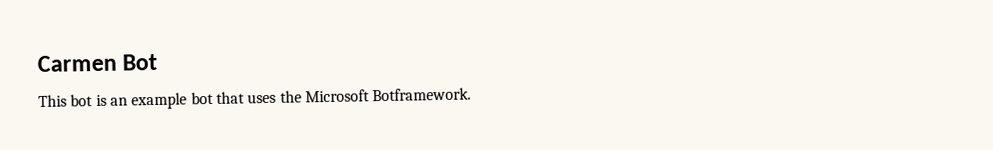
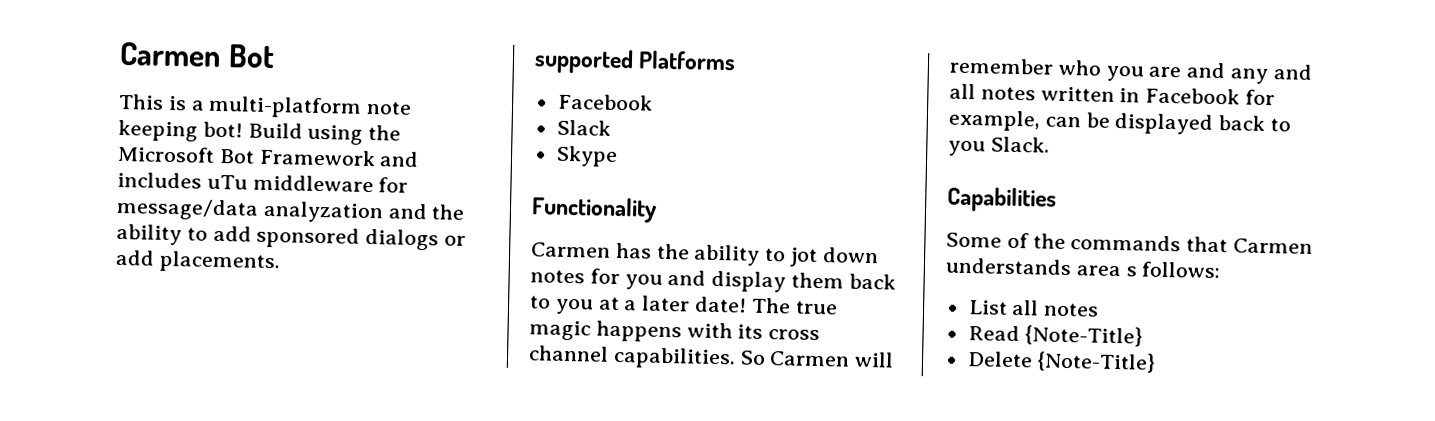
- This bot is an example bot that uses the Microsoft Botframework.
+ This is a multi-platform note keeping bot! Build using the Microsoft Bot Framework and includes uTu middleware for message/data analyzation and the ability to add sponsored dialogs or add placements.
+ supported Platforms
+ Facebook
+ Slack
+ Skype
+ Functionality
+ Carmen has the ability to jot down notes for you and display them back to you at a later date! The true magic happens with its cross channel capabilities. So Carmen will remember who you are and any and all notes written in Facebook for example, can be displayed back to you Slack.
+ Capabilities
+ Some of the commands that Carmen understands area s follows:
+ List all notes
+ Read {Note-Title}
+ Delete {Note-Title}

